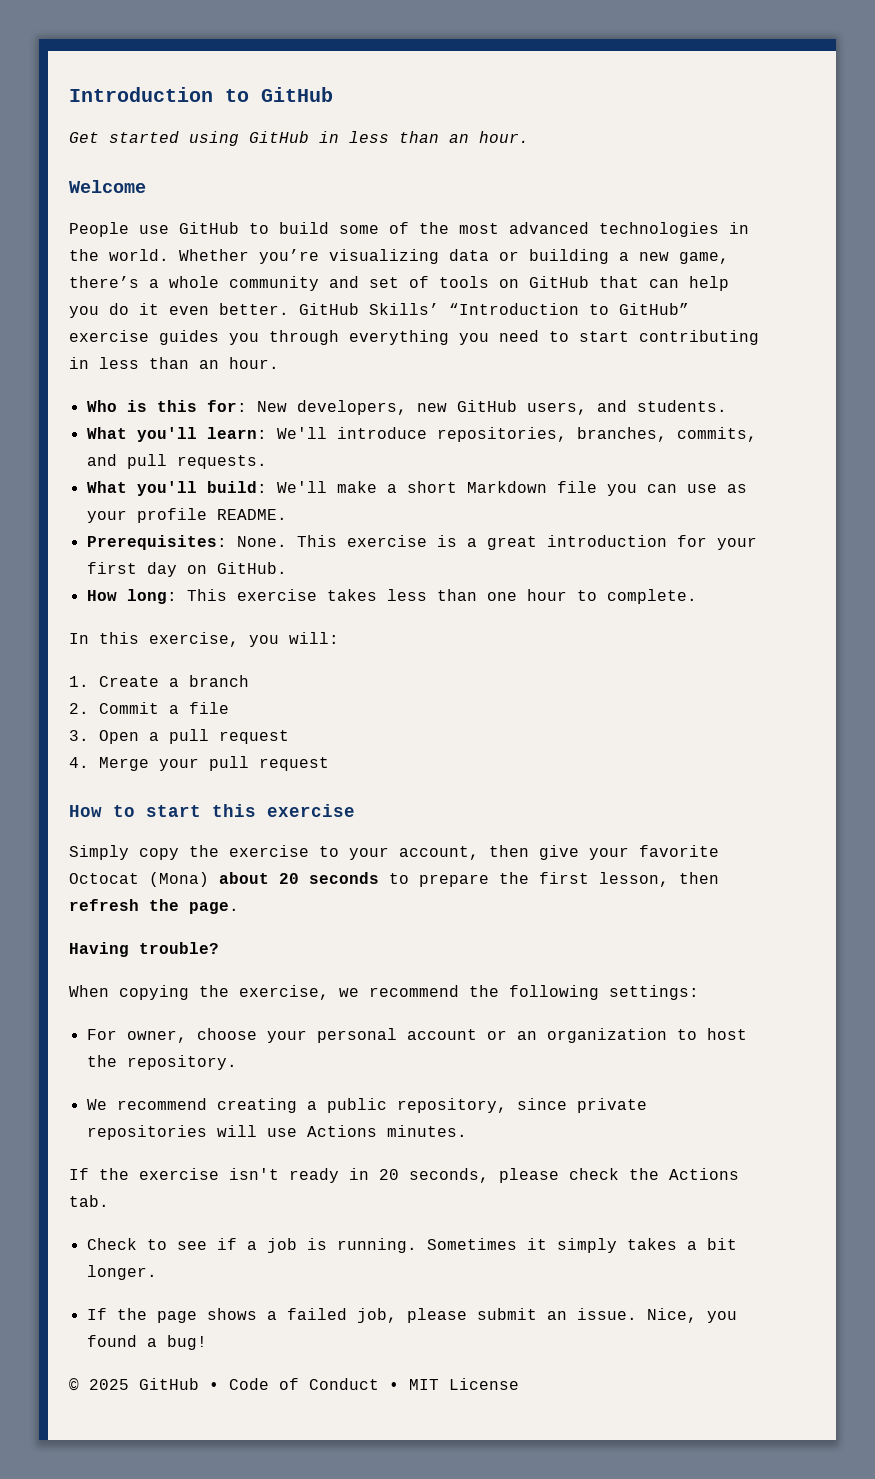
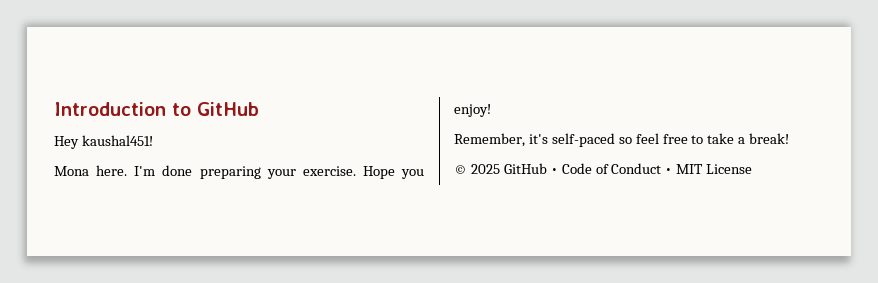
- Get started using GitHub in less than an hour.
- Welcome
- People use GitHub to build some of the most advanced technologies in the world. Whether you’re visualizing data or building a new game, there’s a whole community and set of tools on GitHub that can help you do it even better. GitHub Skills’ “Introduction to GitHub” exercise guides you through everything you need to start contributing in less than an hour.
- Who is this for: New developers, new GitHub users, and students.
- What you'll learn: We'll introduce repositories, branches, commits, and pull requests.
- What you'll build: We'll make a short Markdown file you can use as your profile README.
- Prerequisites: None. This exercise is a great introduction for your first day on GitHub.
- How long: This exercise takes less than one hour to complete.
- In this exercise, you will:
- 1. Create a branch
- 2. Commit a file
- 3. Open a pull request
- 4. Merge your pull request
- How to start this exercise
- Simply copy the exercise to your account, then give your favorite Octocat (Mona) about 20 seconds to prepare the first lesson, then refresh the page.
- Having trouble?
- When copying the exercise, we recommend the following settings:
- For owner, choose your personal account or an organization to host the repository.
- We recommend creating a public repository, since private repositories will use Actions minutes.
- If the exercise isn't ready in 20 seconds, please check the Actions tab.
- Check to see if a job is running. Sometimes it simply takes a bit longer.
- If the page shows a failed job, please submit an issue. Nice, you found a bug!
+ Hey kaushal451!
+ Mona here. I'm done preparing your exercise. Hope you enjoy!
+ Remember, it's self-paced so feel free to take a break!

